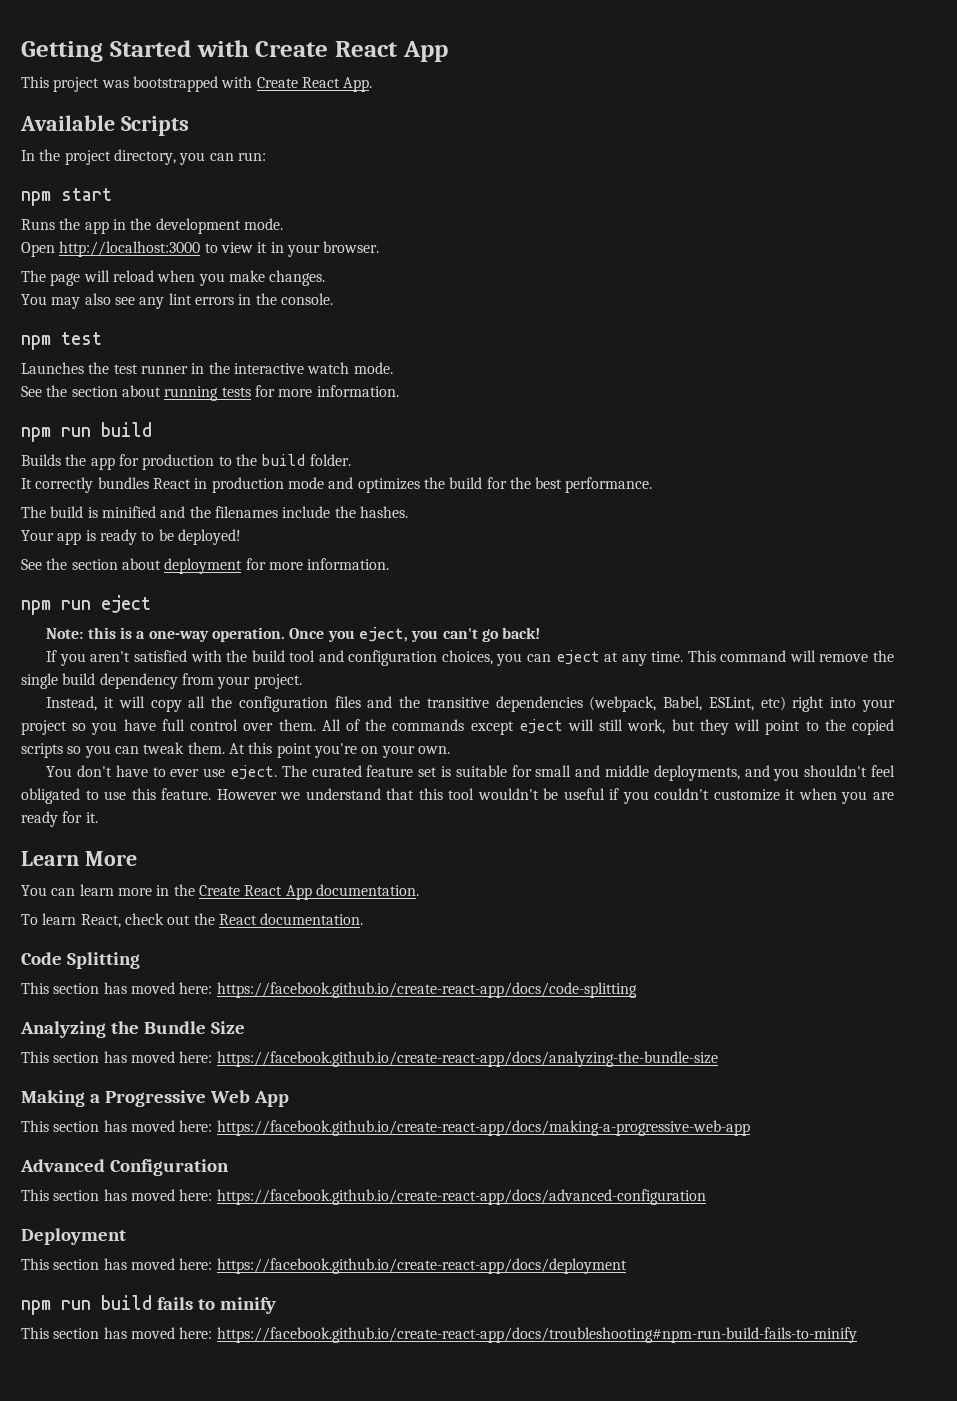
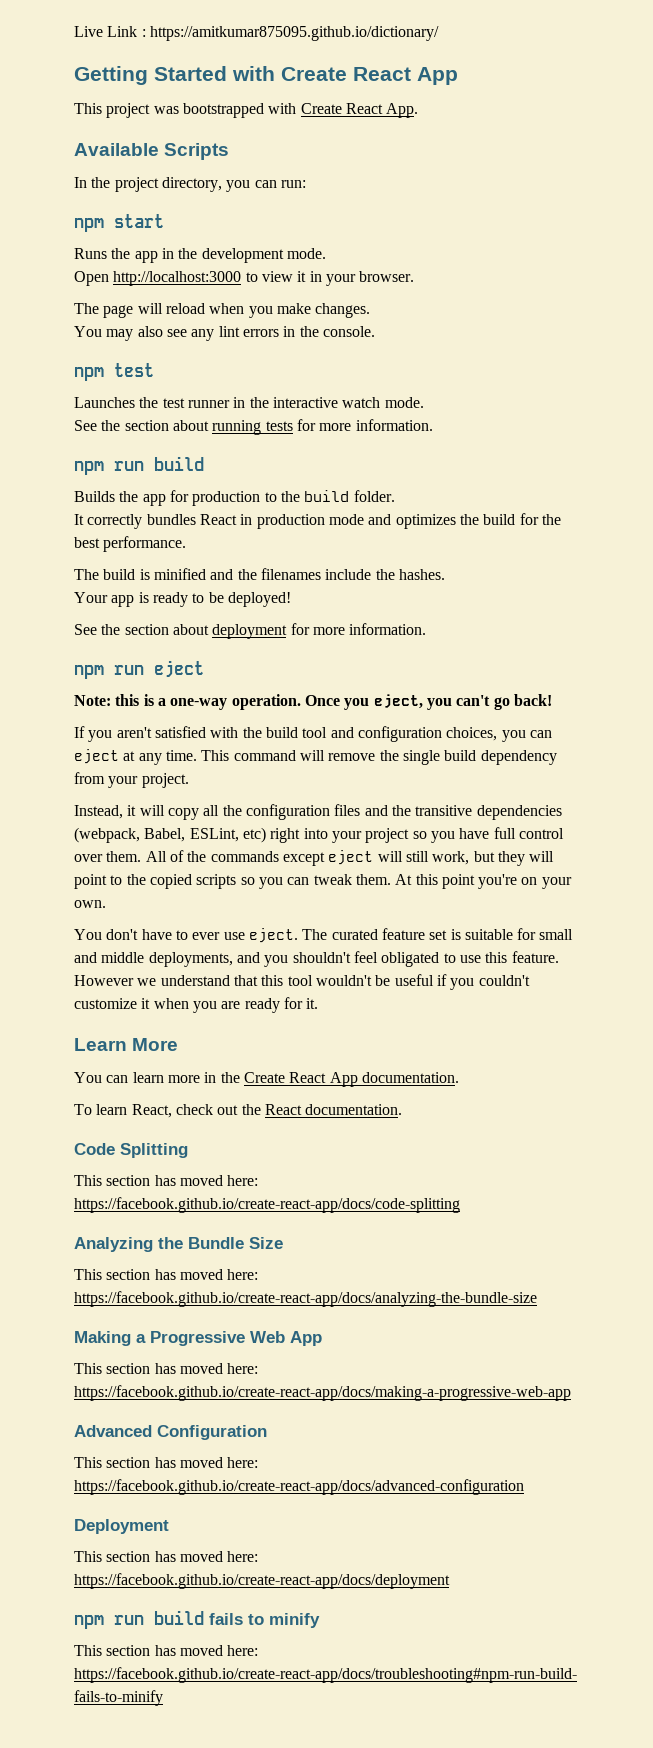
+ Live Link : https://amitkumar875095.github.io/dictionary/

